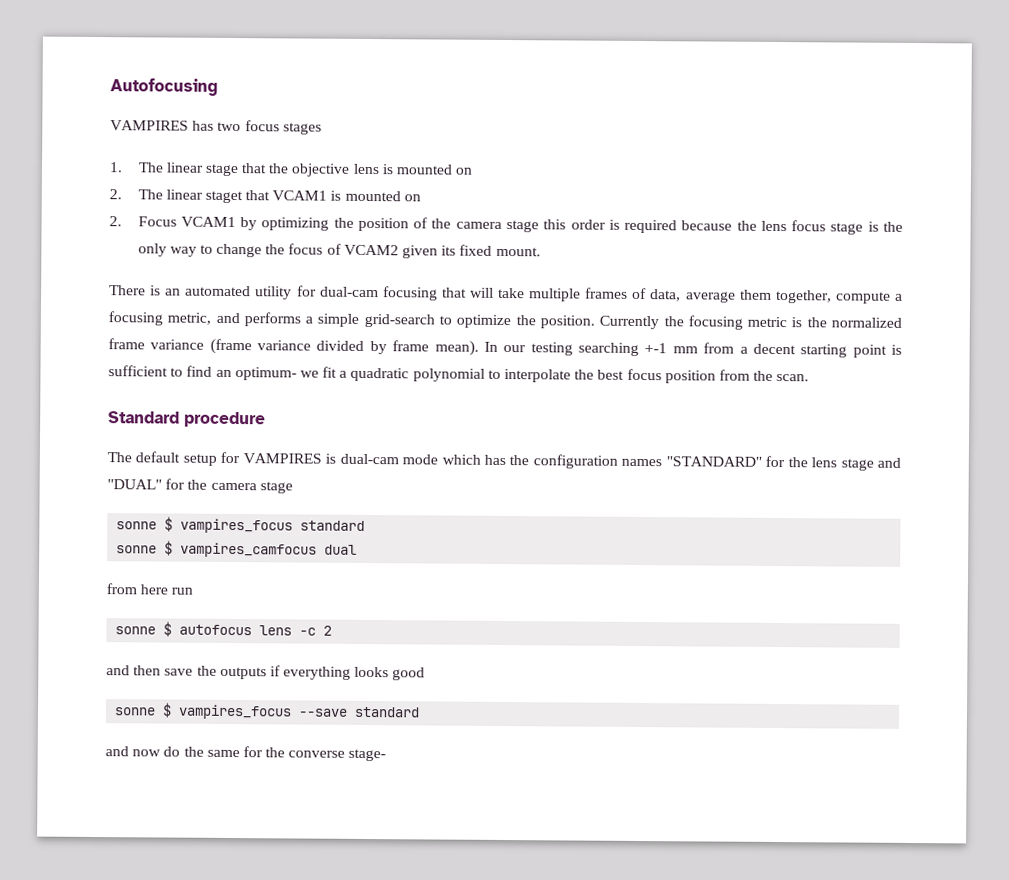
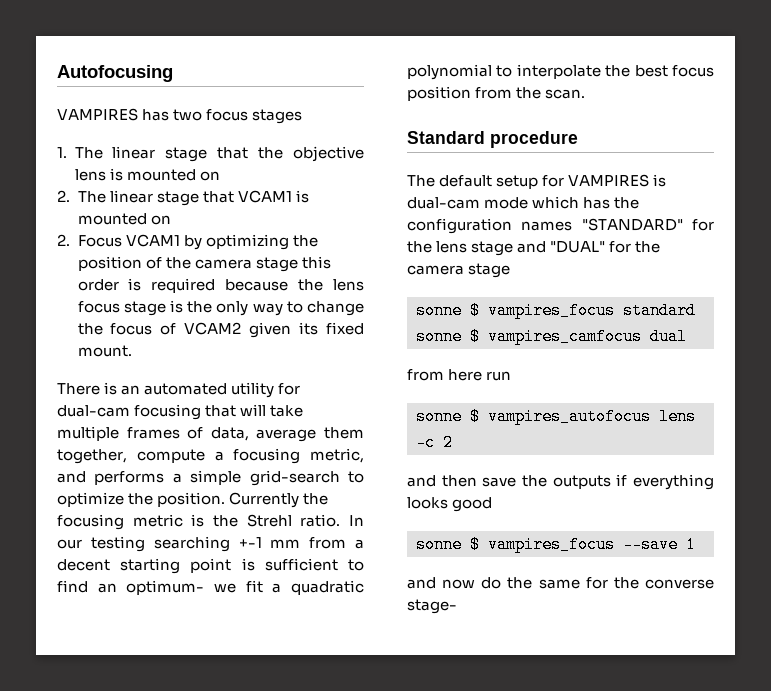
- 2. The linear staget that VCAM1 is mounted on
+ 2. The linear stage that VCAM1 is mounted on
- Currently the focusing metric is the normalized frame variance (frame variance divided by frame mean).
+ Currently the focusing metric is the Strehl ratio.
- sonne $ autofocus lens -c 2
+ sonne $ vampires_autofocus lens -c 2
- sonne $ vampires_focus --save standard
+ sonne $ vampires_focus --save 1

